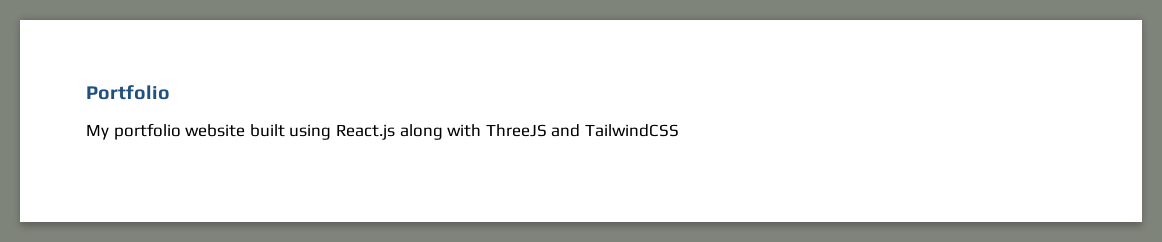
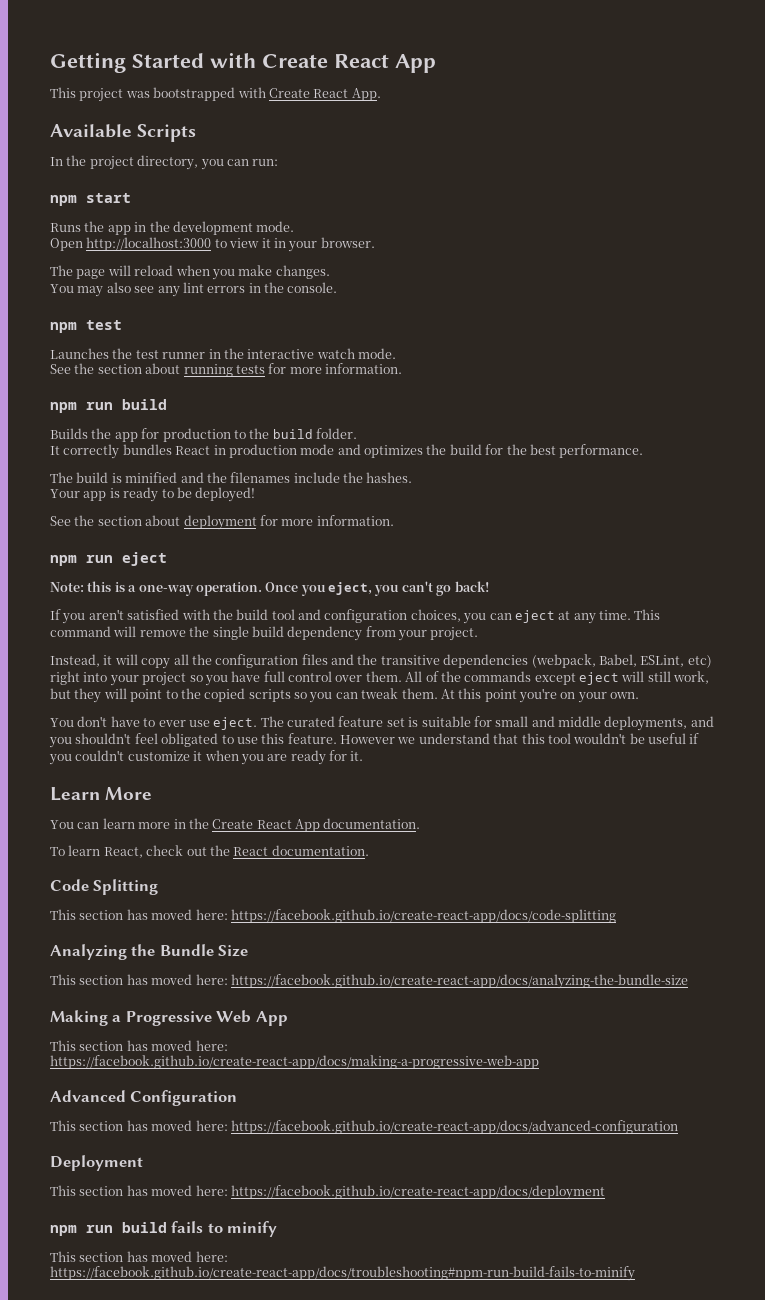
- Portfolio
- My portfolio website built using React.js along with ThreeJS and TailwindCSS
+ Getting Started with Create React App
+ This project was bootstrapped with Create React App.
+ Available Scripts
+ In the project directory, you can run:
+ npm start
+ Runs the app in the development mode.
+ Open http://localhost:3000 to view it in your browser.
+ The page will reload when you make changes.
+ You may also see any lint errors in the console.
+ npm test
+ Launches the test runner in the interactive watch mode.
+ See the section about running tests for more information.
+ npm run build
+ Builds the app for production to the build folder.
+ It correctly bundles React in production mode and optimizes the build for the best performance.
+ The build is minified and the filenames include the hashes.
+ Your app is ready to be deployed!
+ See the section about deployment for more information.
+ npm run eject
+ Note: this is a one-way operation. Once you eject, you can't go back!
+ If you aren't satisfied with the build tool and configuration choices, you can eject at any time. This command will remove the single build dependency from your project.
+ Instead, it will copy all the configuration files and the transitive dependencies (webpack, Babel, ESLint, etc) right into your project so you have full control over them. All of the commands except eject will still work, but they will point to the copied scripts so you can tweak them. At this point you're on your own.
+ You don't have to ever use eject. The curated feature set is suitable for small and middle deployments, and you shouldn't feel obligated to use this feature. However we understand that this tool wouldn't be useful if you couldn't customize it when you are ready for it.
+ Learn More
+ You can learn more in the Create React App documentation.
+ To learn React, check out the React documentation.
+ Code Splitting
+ This section has moved here: https://facebook.github.io/create-react-app/docs/code-splitting
+ Analyzing the Bundle Size
+ This section has moved here: https://facebook.github.io/create-react-app/docs/analyzing-the-bundle-size
+ Making a Progressive Web App
+ This section has moved here: https://facebook.github.io/create-react-app/docs/making-a-progressive-web-app
+ Advanced Configuration
+ This section has moved here: https://facebook.github.io/create-react-app/docs/advanced-configuration
+ Deployment
+ This section has moved here: https://facebook.github.io/create-react-app/docs/deployment
+ npm run build fails to minify
+ This section has moved here: https://facebook.github.io/create-react-app/docs/troubleshooting#npm-run-build-fails-to-minify

